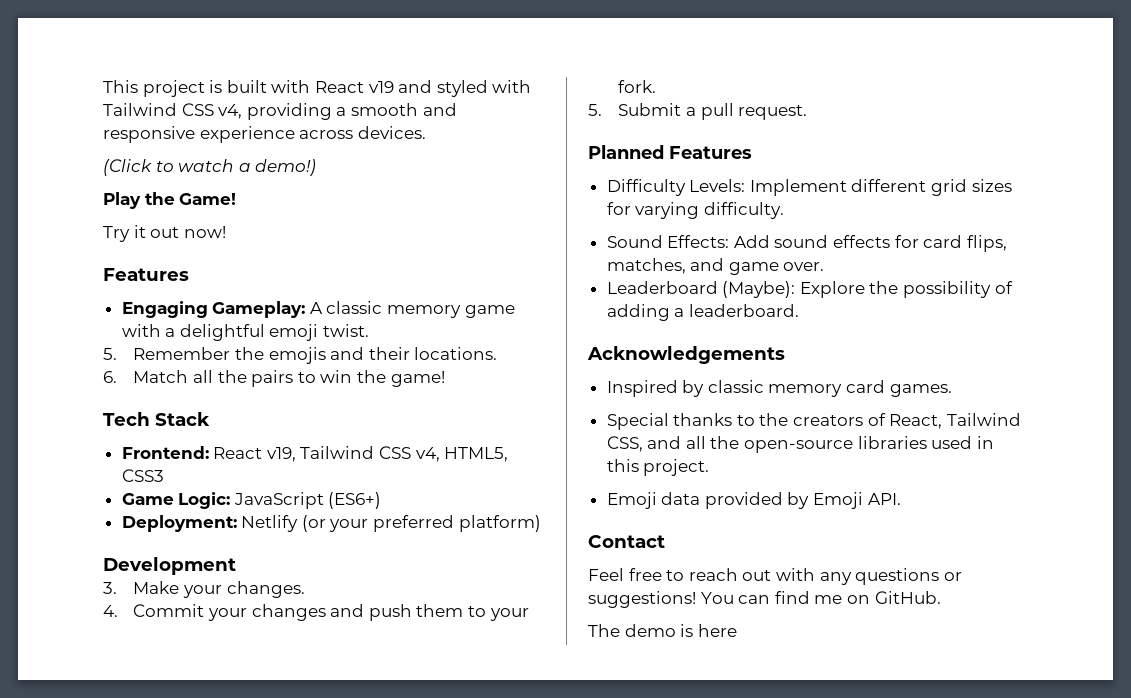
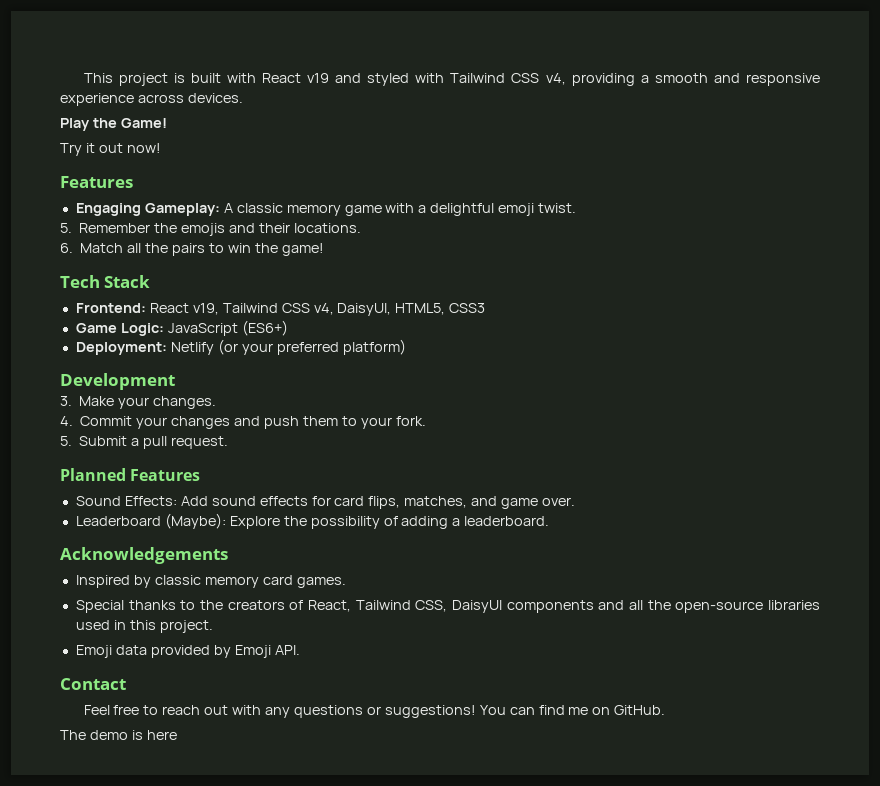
- (Click to watch a demo!)
- Frontend: React v19, Tailwind CSS v4, HTML5, CSS3
+ Frontend: React v19, Tailwind CSS v4, DaisyUI, HTML5, CSS3
- Difficulty Levels: Implement different grid sizes for varying difficulty.
- Special thanks to the creators of React, Tailwind CSS, and all the open-source libraries used in this project.
+ Special thanks to the creators of React, Tailwind CSS, DaisyUI components and all the open-source libraries used in this project.

